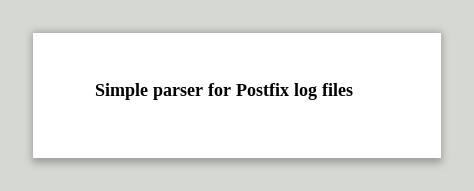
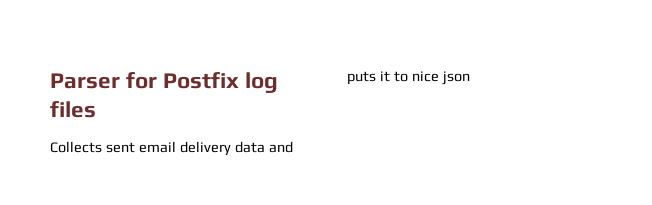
- Simple parser for Postfix log files
+ Parser for Postfix log files
+ Collects sent email delivery data and puts it to nice json

